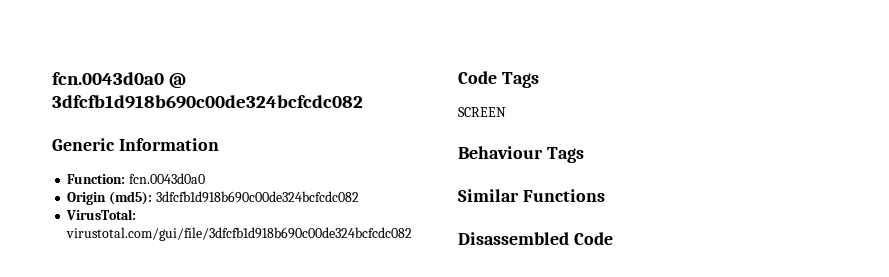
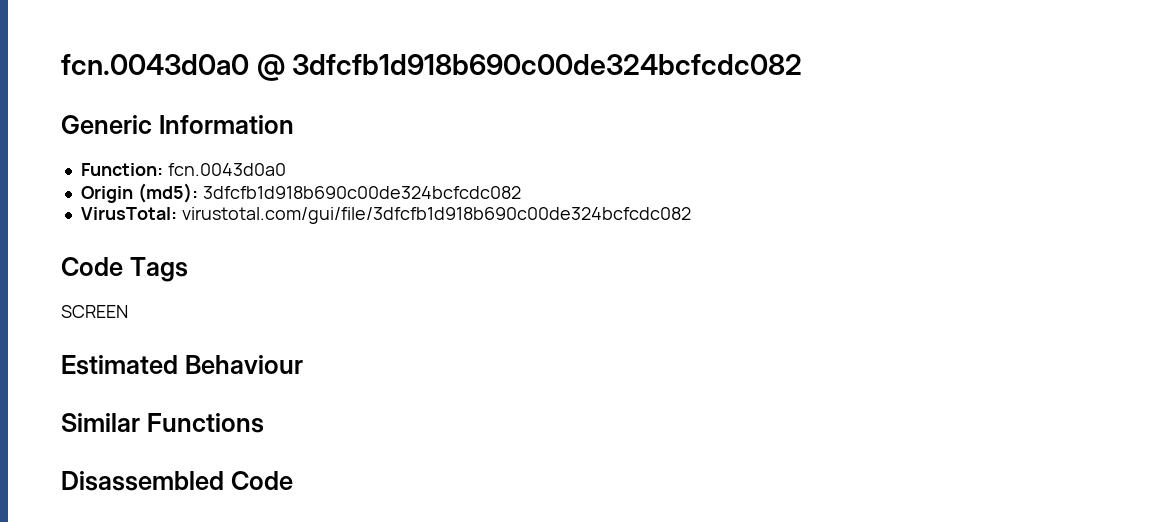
- Behaviour Tags
+ Estimated Behaviour

